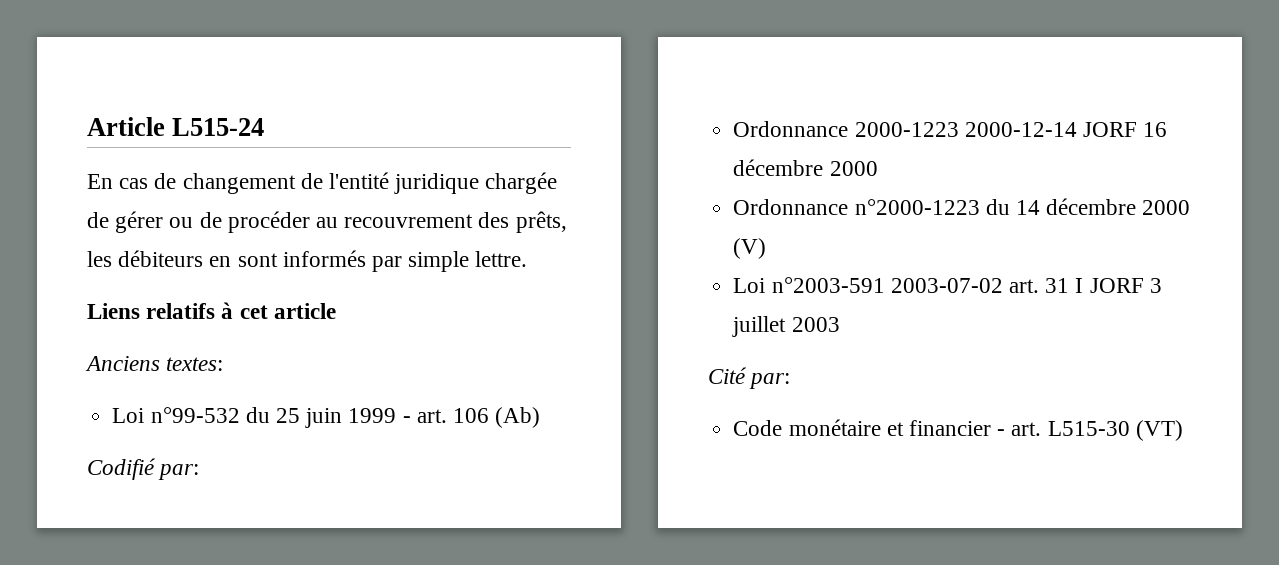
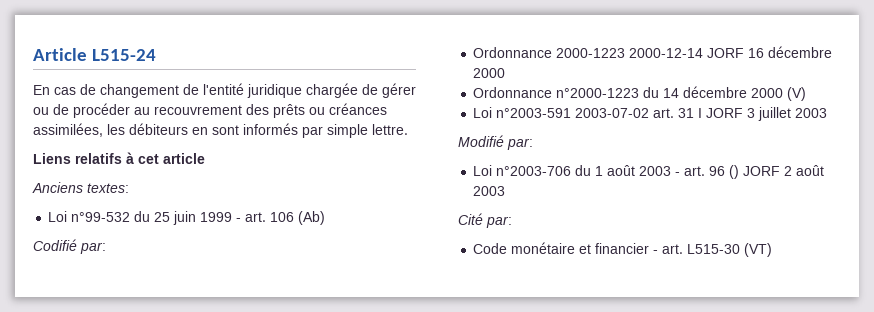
- En cas de changement de l'entité juridique chargée de gérer ou de procéder au recouvrement des prêts, les débiteurs en sont informés par simple lettre.
+ En cas de changement de l'entité juridique chargée de gérer ou de procéder au recouvrement des prêts ou créances assimilées, les débiteurs en sont informés par simple lettre.
+ Modifié par:
+ Loi n°2003-706 du 1 août 2003 - art. 96 () JORF 2 août 2003

